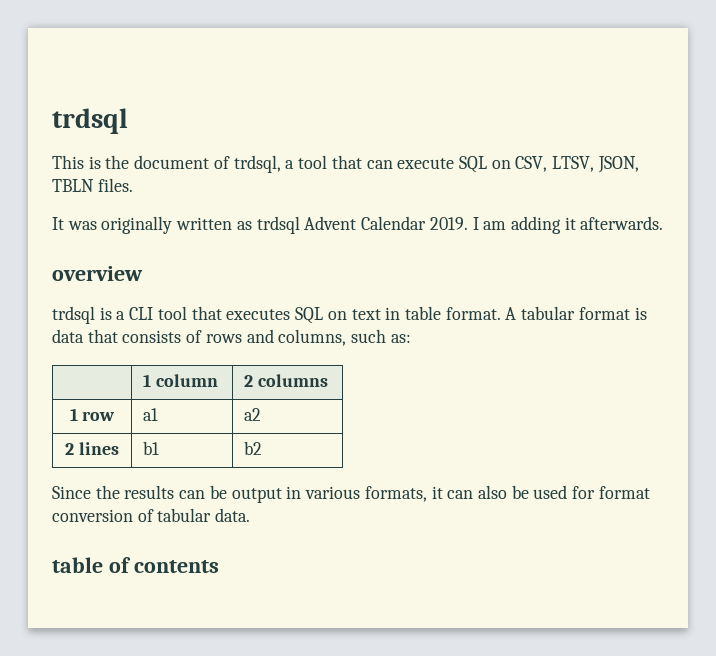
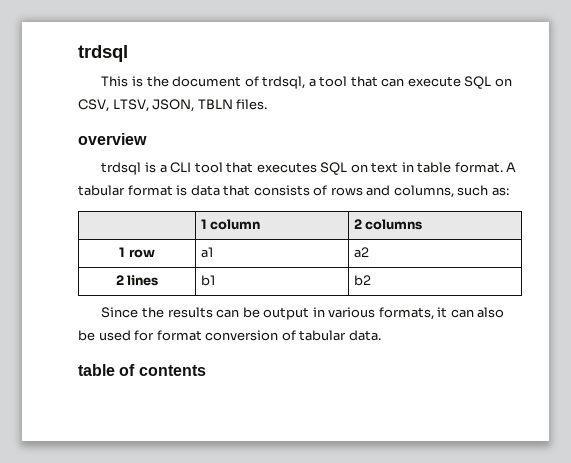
- It was originally written as trdsql Advent Calendar 2019. I am adding it afterwards.

